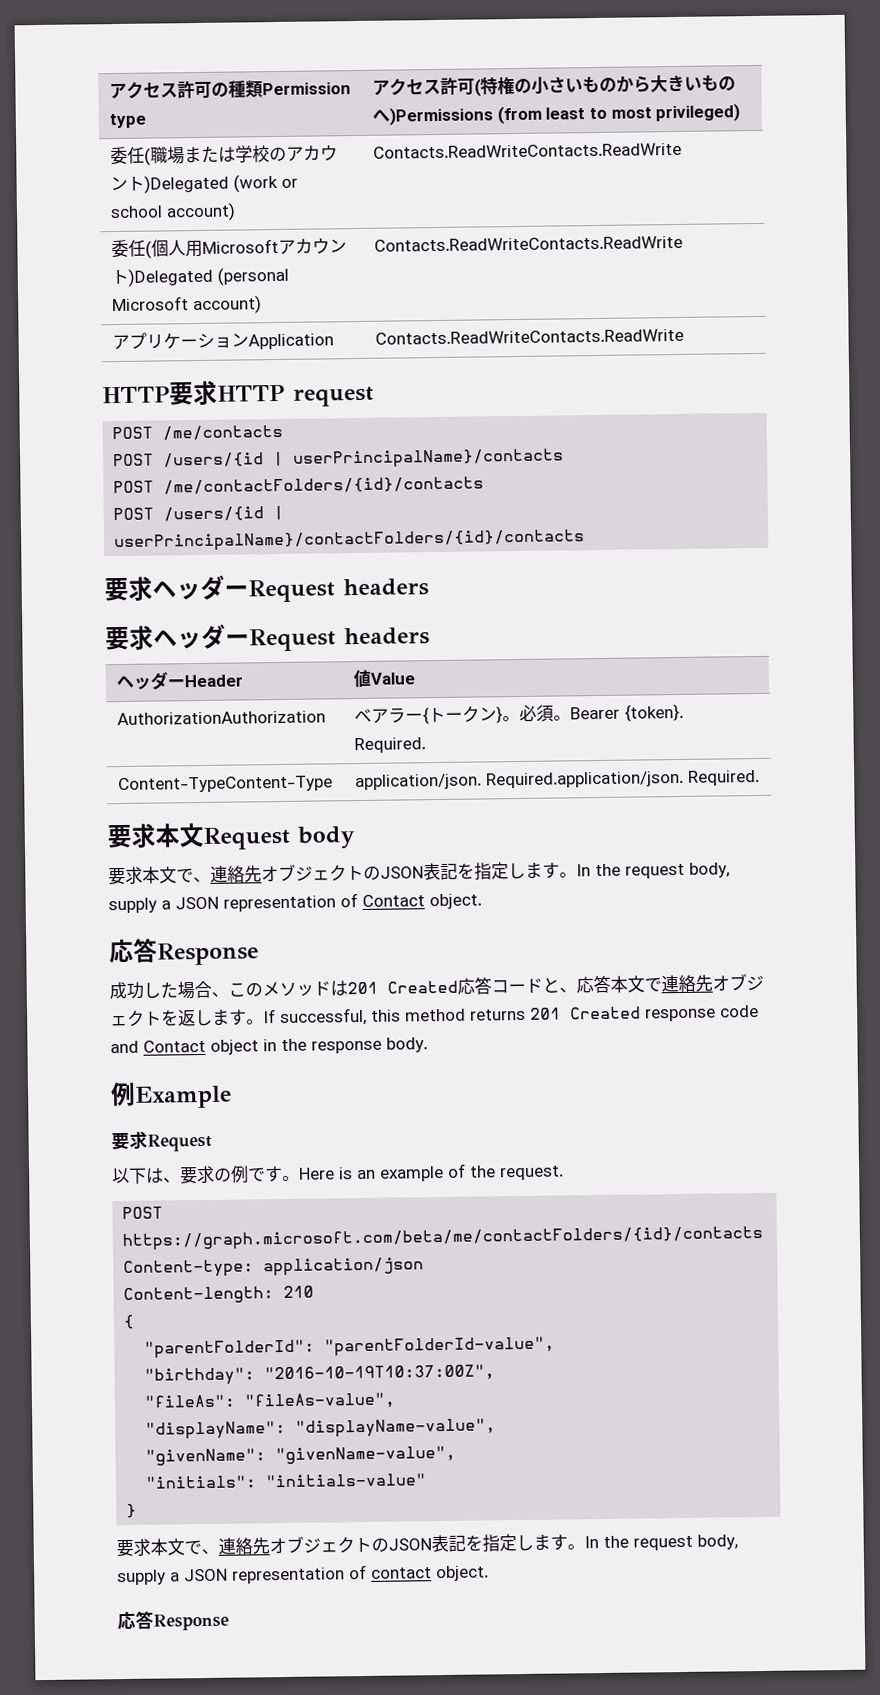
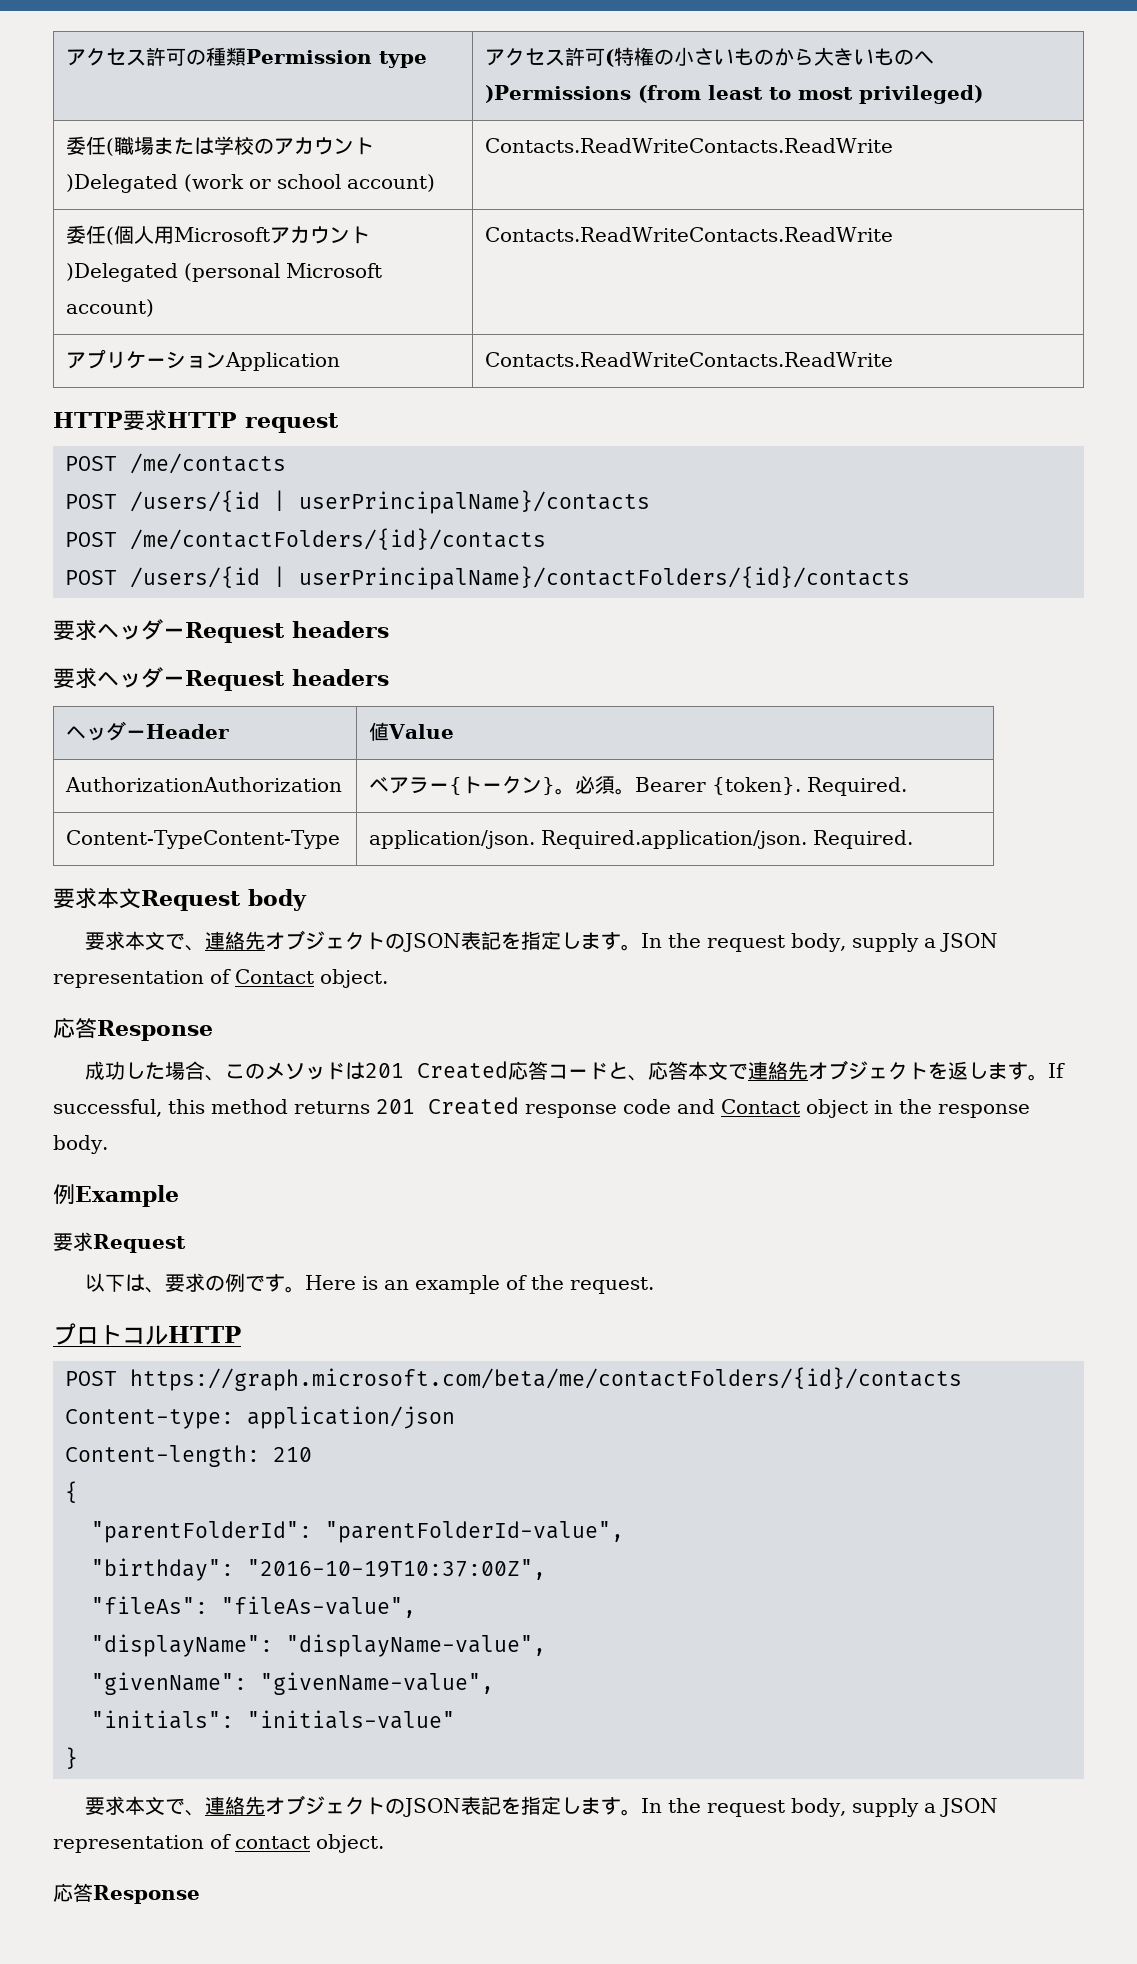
+ プロトコルHTTP

